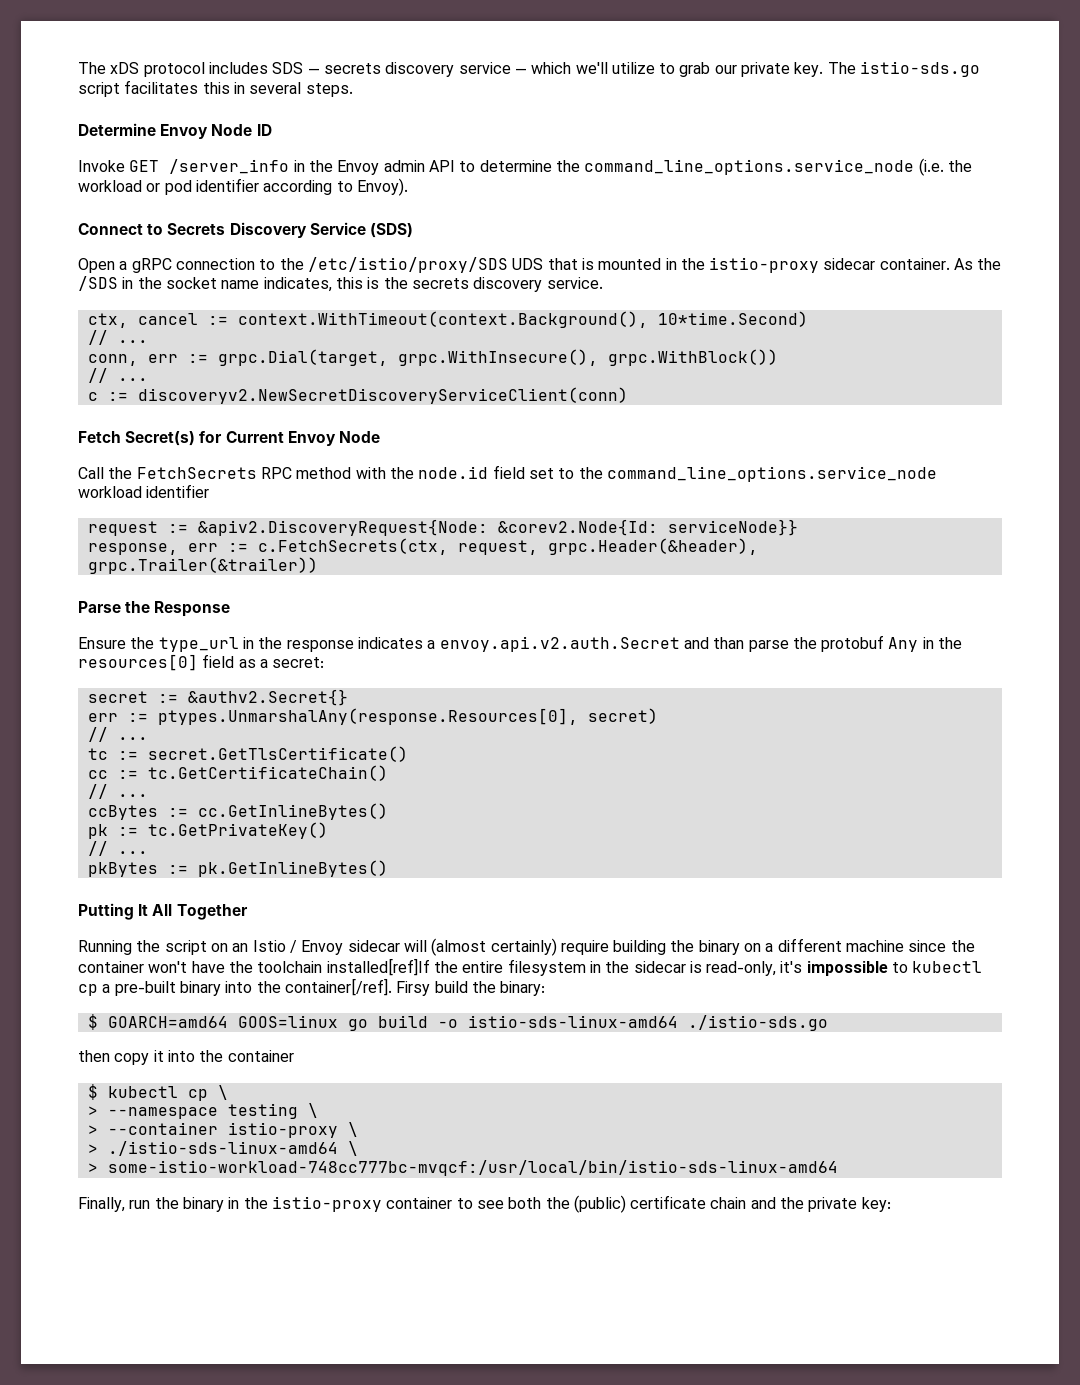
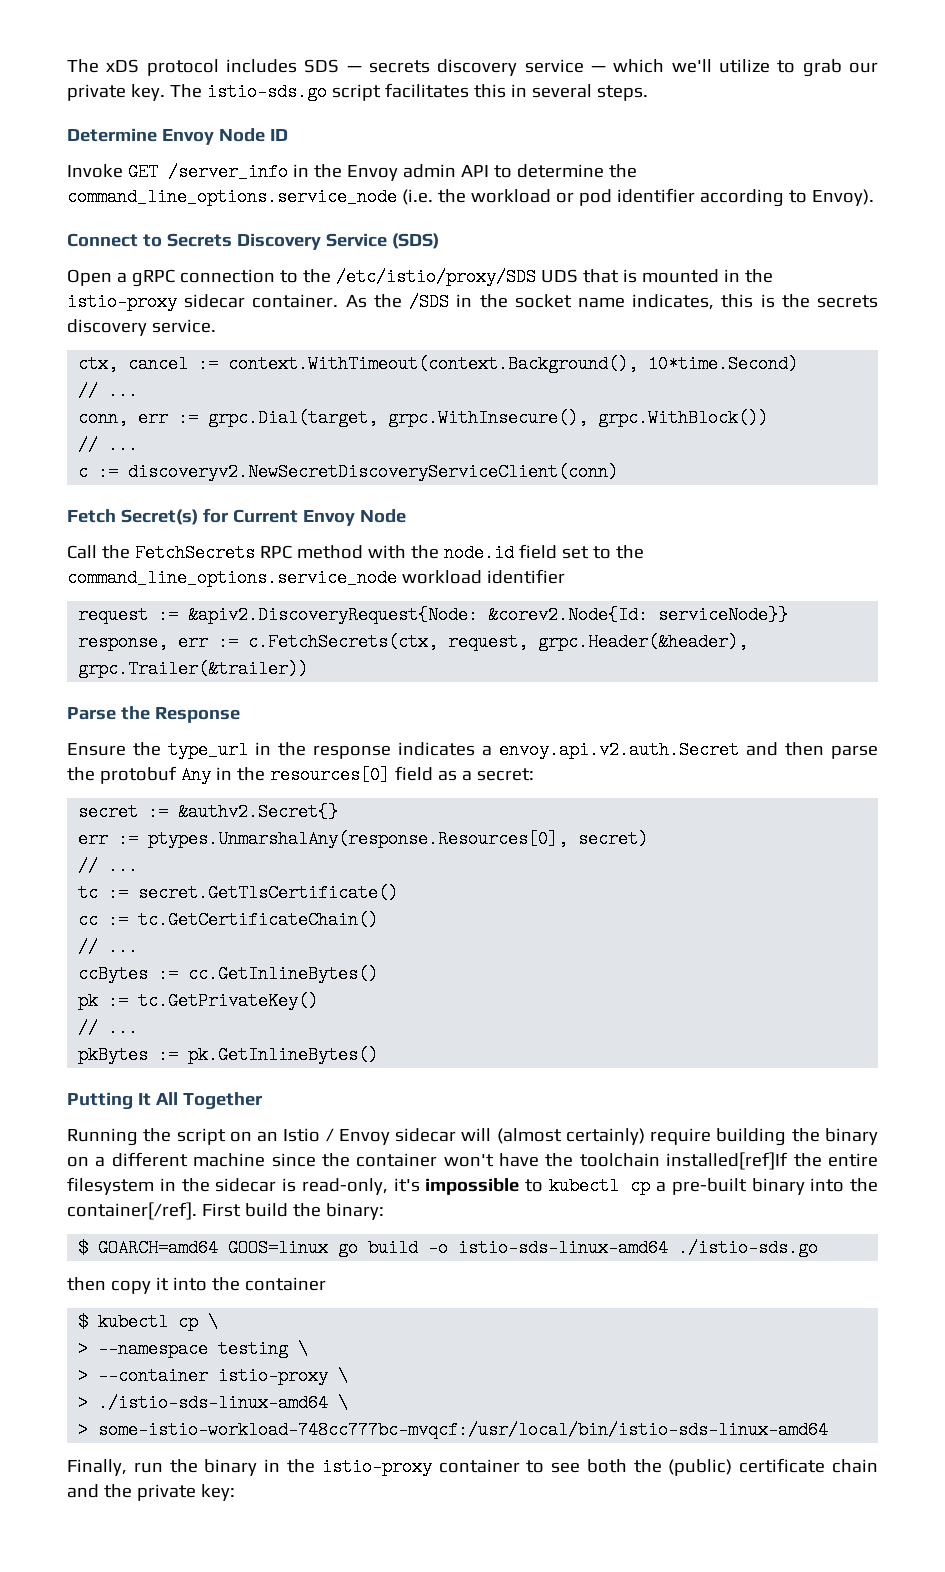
- Ensure the type_url in the response indicates a envoy.api.v2.auth.Secret and than parse the protobuf Any in the resources[0] field as a secret:
+ Ensure the type_url in the response indicates a envoy.api.v2.auth.Secret and then parse the protobuf Any in the resources[0] field as a secret:
- Firsy build the binary:
+ First build the binary:

